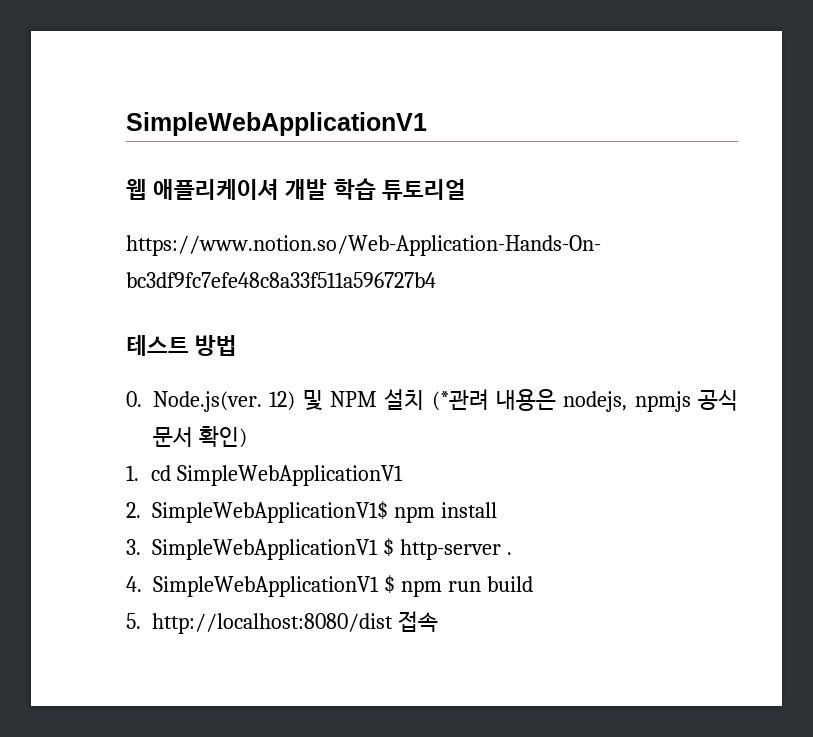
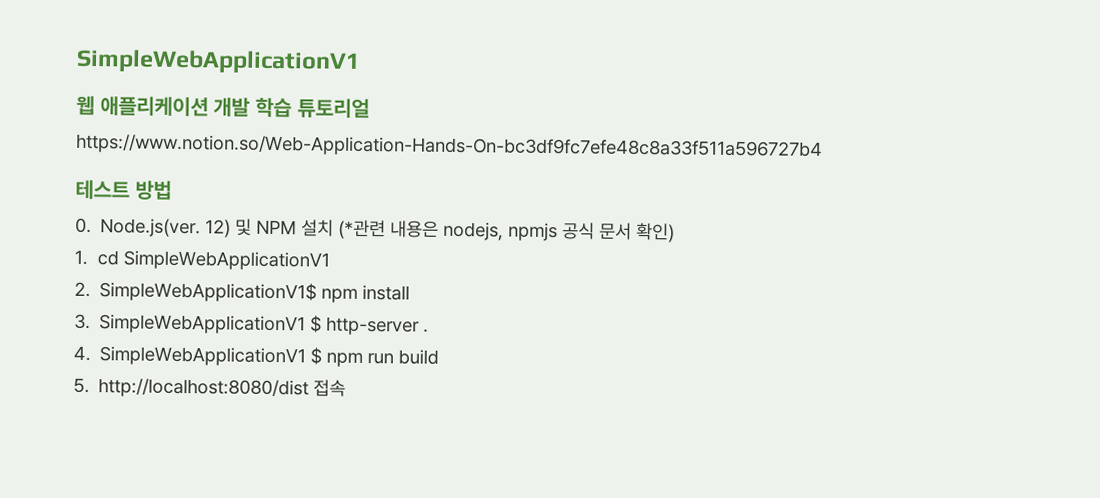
- 웹 애플리케이셔 개발 학습 튜토리얼
+ 웹 애플리케이션 개발 학습 튜토리얼
- 0. Node.js(ver. 12) 및 NPM 설치 (*관려 내용은 nodejs, npmjs 공식 문서 확인)
+ 0. Node.js(ver. 12) 및 NPM 설치 (*관련 내용은 nodejs, npmjs 공식 문서 확인)

